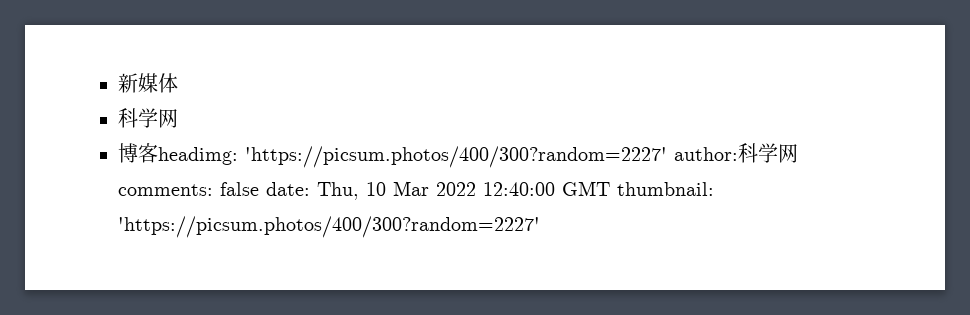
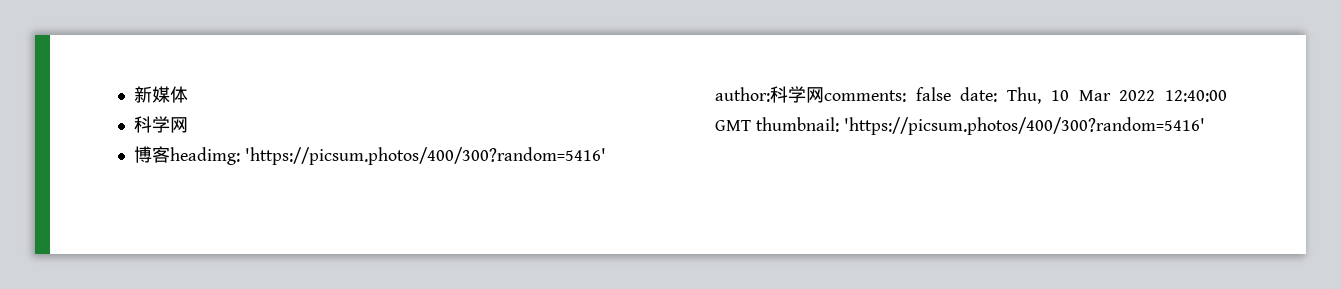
- 博客headimg: 'https://picsum.photos/400/300?random=2227' author:科学网comments: false date: Thu, 10 Mar 2022 12:40:00 GMT thumbnail: 'https://picsum.photos/400/300?random=2227'
+ 博客headimg: 'https://picsum.photos/400/300?random=5416' author:科学网comments: false date: Thu, 10 Mar 2022 12:40:00 GMT thumbnail: 'https://picsum.photos/400/300?random=5416'

